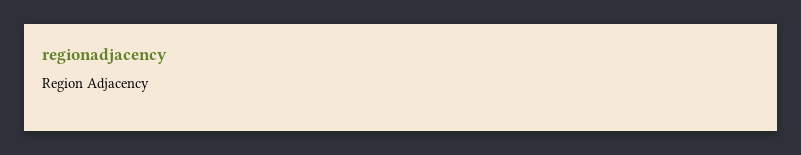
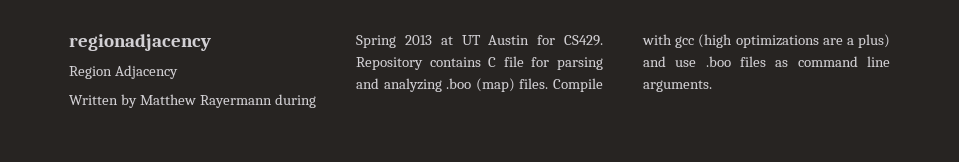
+ Written by Matthew Rayermann during Spring 2013 at UT Austin for CS429. Repository contains C file for parsing and analyzing .boo (map) files. Compile with gcc (high optimizations are a plus) and use .boo files as command line arguments.

